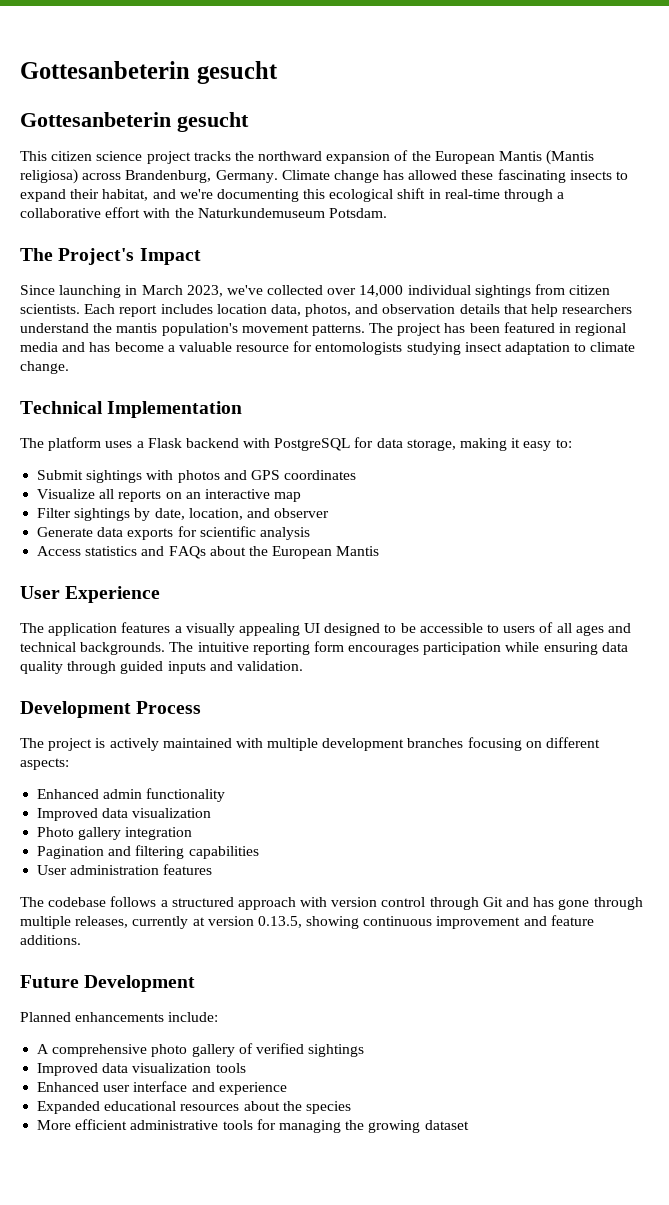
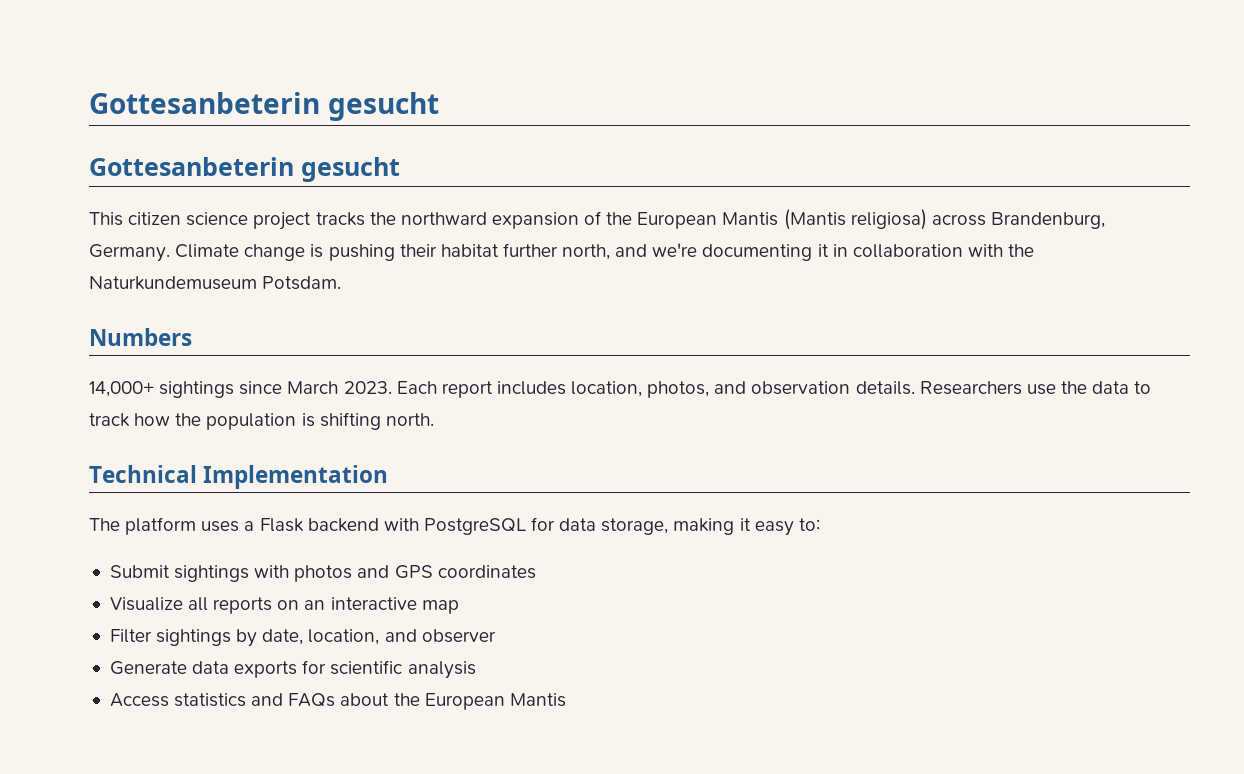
- Climate change has allowed these fascinating insects to expand their habitat, and we're documenting this ecological shift in real-time through a collaborative effort with the Naturkundemuseum Potsdam.
- The Project's Impact
- Since launching in March 2023, we've collected over 14,000 individual sightings from citizen scientists.
+ Climate change is pushing their habitat further north, and we're documenting it in collaboration with the Naturkundemuseum Potsdam.
+ Numbers
+ 14,000+ sightings since March 2023.
- Each report includes location data, photos, and observation details that help researchers understand the mantis population's movement patterns. The project has been featured in regional media and has become a valuable resource for entomologists studying insect adaptation to climate change.
+ Each report includes location, photos, and observation details. Researchers use the data to track how the population is shifting north.
- User Experience
- The application features a visually appealing UI designed to be accessible to users of all ages and technical backgrounds. The intuitive reporting form encourages participation while ensuring data quality through guided inputs and validation.
- Development Process
- The project is actively maintained with multiple development branches focusing on different aspects:
- Enhanced admin functionality
- Improved data visualization
- Photo gallery integration
- Pagination and filtering capabilities
- User administration features
- The codebase follows a structured approach with version control through Git and has gone through multiple releases, currently at version 0.13.5, showing continuous improvement and feature additions.
- Future Development
- Planned enhancements include:
- A comprehensive photo gallery of verified sightings
- Improved data visualization tools
- Enhanced user interface and experience
- Expanded educational resources about the species
- More efficient administrative tools for managing the growing dataset

